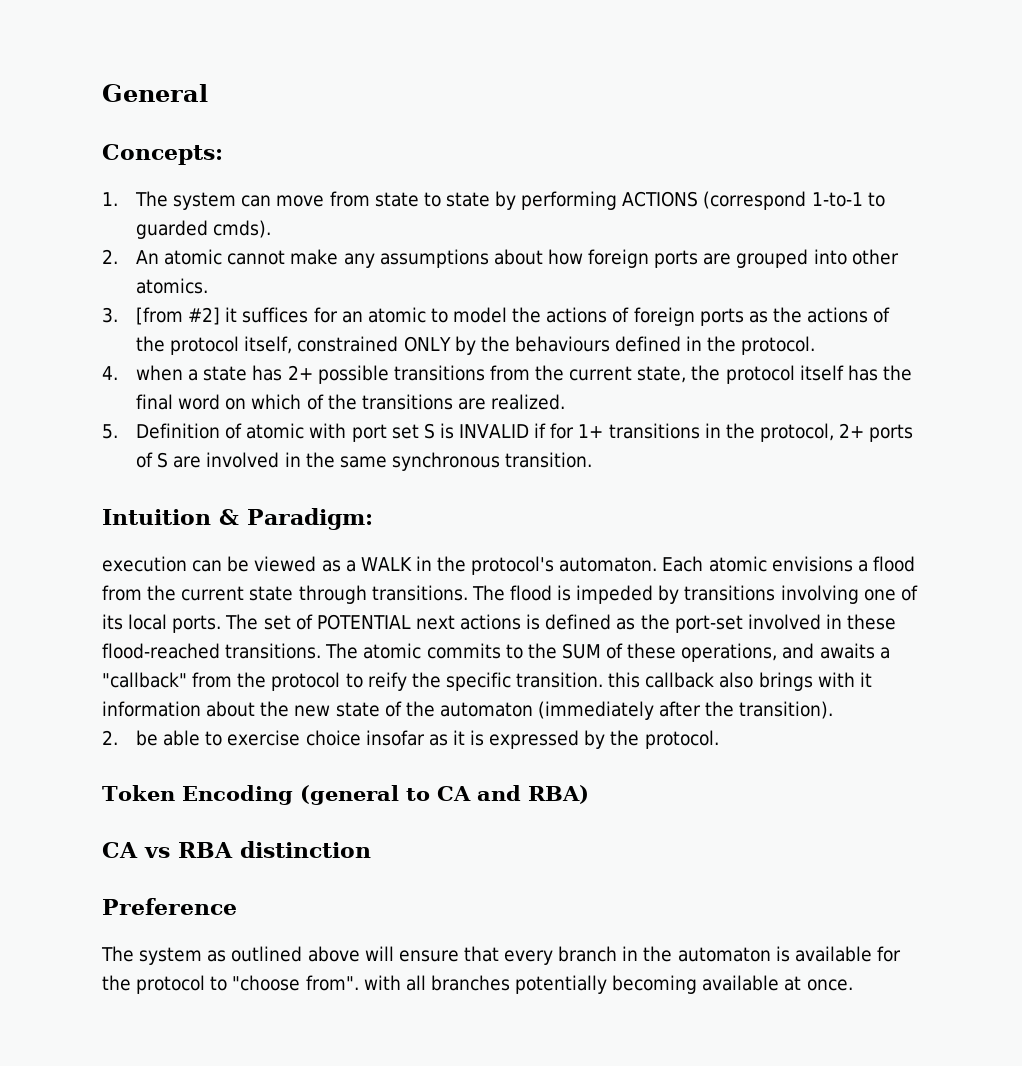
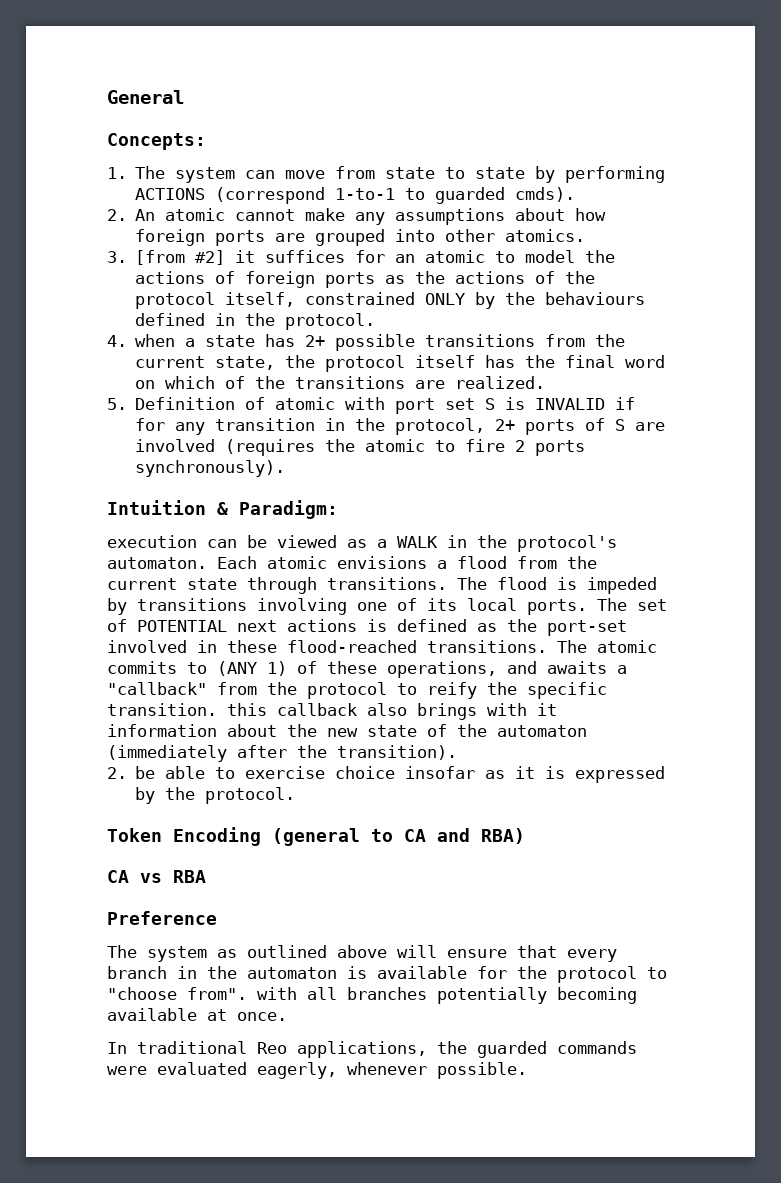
- 5. Definition of atomic with port set S is INVALID if for 1+ transitions in the protocol, 2+ ports of S are involved in the same synchronous transition.
+ 5. Definition of atomic with port set S is INVALID if for any transition in the protocol, 2+ ports of S are involved (requires the atomic to fire 2 ports synchronously).
- The atomic commits to the SUM of these operations, and awaits a "callback" from the protocol to reify the specific transition. this callback also brings with it information about the new state of the automaton (immediately after the transition).
+ The atomic commits to (ANY 1) of these operations, and awaits a "callback" from the protocol to reify the specific transition. this callback also brings with it information about the new state of the automaton (immediately after the transition).
- CA vs RBA distinction
+ CA vs RBA
+ In traditional Reo applications, the guarded commands were evaluated eagerly, whenever possible.

